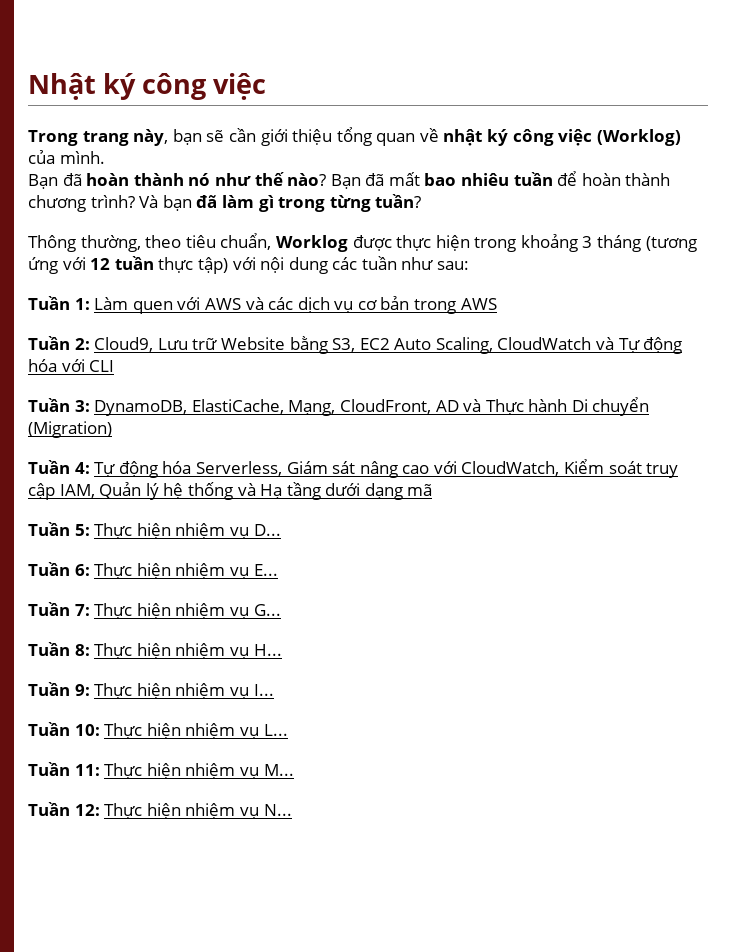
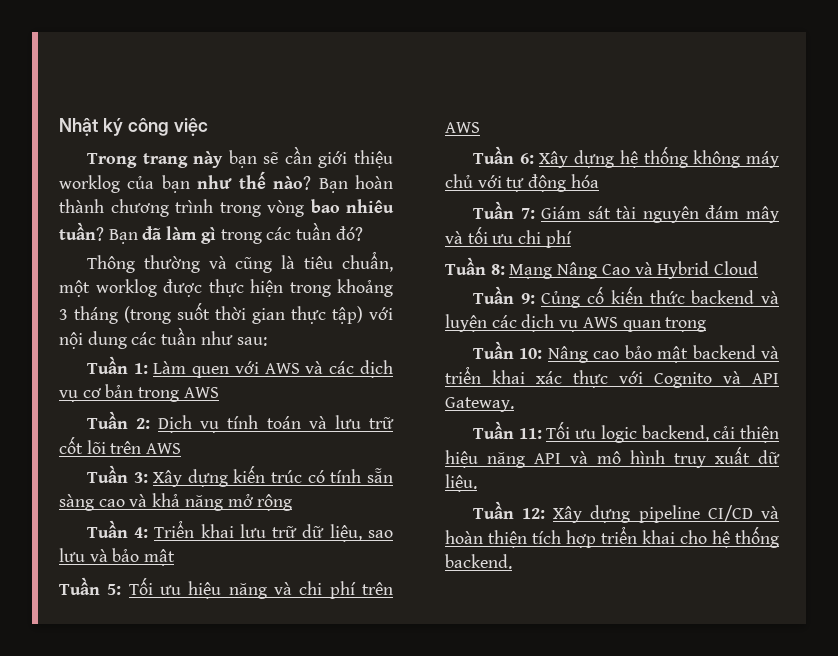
- Trong trang này, bạn sẽ cần giới thiệu tổng quan về nhật ký công việc (Worklog) của mình.
- Bạn đã hoàn thành nó như thế nào? Bạn đã mất bao nhiêu tuần để hoàn thành chương trình? Và bạn đã làm gì trong từng tuần?
- Thông thường, theo tiêu chuẩn, Worklog được thực hiện trong khoảng 3 tháng (tương ứng với 12 tuần thực tập) với nội dung các tuần như sau:
+ Trong trang này bạn sẽ cần giới thiệu worklog của bạn như thế nào? Bạn hoàn thành chương trình trong vòng bao nhiêu tuần? Bạn đã làm gì trong các tuần đó?
+ Thông thường và cũng là tiêu chuẩn, một worklog được thực hiện trong khoảng 3 tháng (trong suốt thời gian thực tập) với nội dung các tuần như sau:
- Tuần 2: Cloud9, Lưu trữ Website bằng S3, EC2 Auto Scaling, CloudWatch và Tự động hóa với CLI
- Tuần 3: DynamoDB, ElastiCache, Mạng, CloudFront, AD và Thực hành Di chuyển (Migration)
- Tuần 4: Tự động hóa Serverless, Giám sát nâng cao với CloudWatch, Kiểm soát truy cập IAM, Quản lý hệ thống và Hạ tầng dưới dạng mã
- Tuần 5: Thực hiện nhiệm vụ D...
- Tuần 6: Thực hiện nhiệm vụ E...
- Tuần 7: Thực hiện nhiệm vụ G...
- Tuần 8: Thực hiện nhiệm vụ H...
- Tuần 9: Thực hiện nhiệm vụ I...
- Tuần 10: Thực hiện nhiệm vụ L...
- Tuần 11: Thực hiện nhiệm vụ M...
- Tuần 12: Thực hiện nhiệm vụ N...
+ Tuần 2: Dịch vụ tính toán và lưu trữ cốt lõi trên AWS
+ Tuần 3: Xây dựng kiến trúc có tính sẵn sàng cao và khả năng mở rộng
+ Tuần 4: Triển khai lưu trữ dữ liệu, sao lưu và bảo mật
+ Tuần 5: Tối ưu hiệu năng và chi phí trên AWS
+ Tuần 6: Xây dựng hệ thống không máy chủ với tự động hóa
+ Tuần 7: Giám sát tài nguyên đám mây và tối ưu chi phí
+ Tuần 8: Mạng Nâng Cao và Hybrid Cloud
+ Tuần 9: Củng cố kiến thức backend và luyện các dịch vụ AWS quan trọng
+ Tuần 10: Nâng cao bảo mật backend và triển khai xác thực với Cognito và API Gateway.
+ Tuần 11: Tối ưu logic backend, cải thiện hiệu năng API và mô hình truy xuất dữ liệu.
+ Tuần 12: Xây dựng pipeline CI/CD và hoàn thiện tích hợp triển khai cho hệ thống backend.

